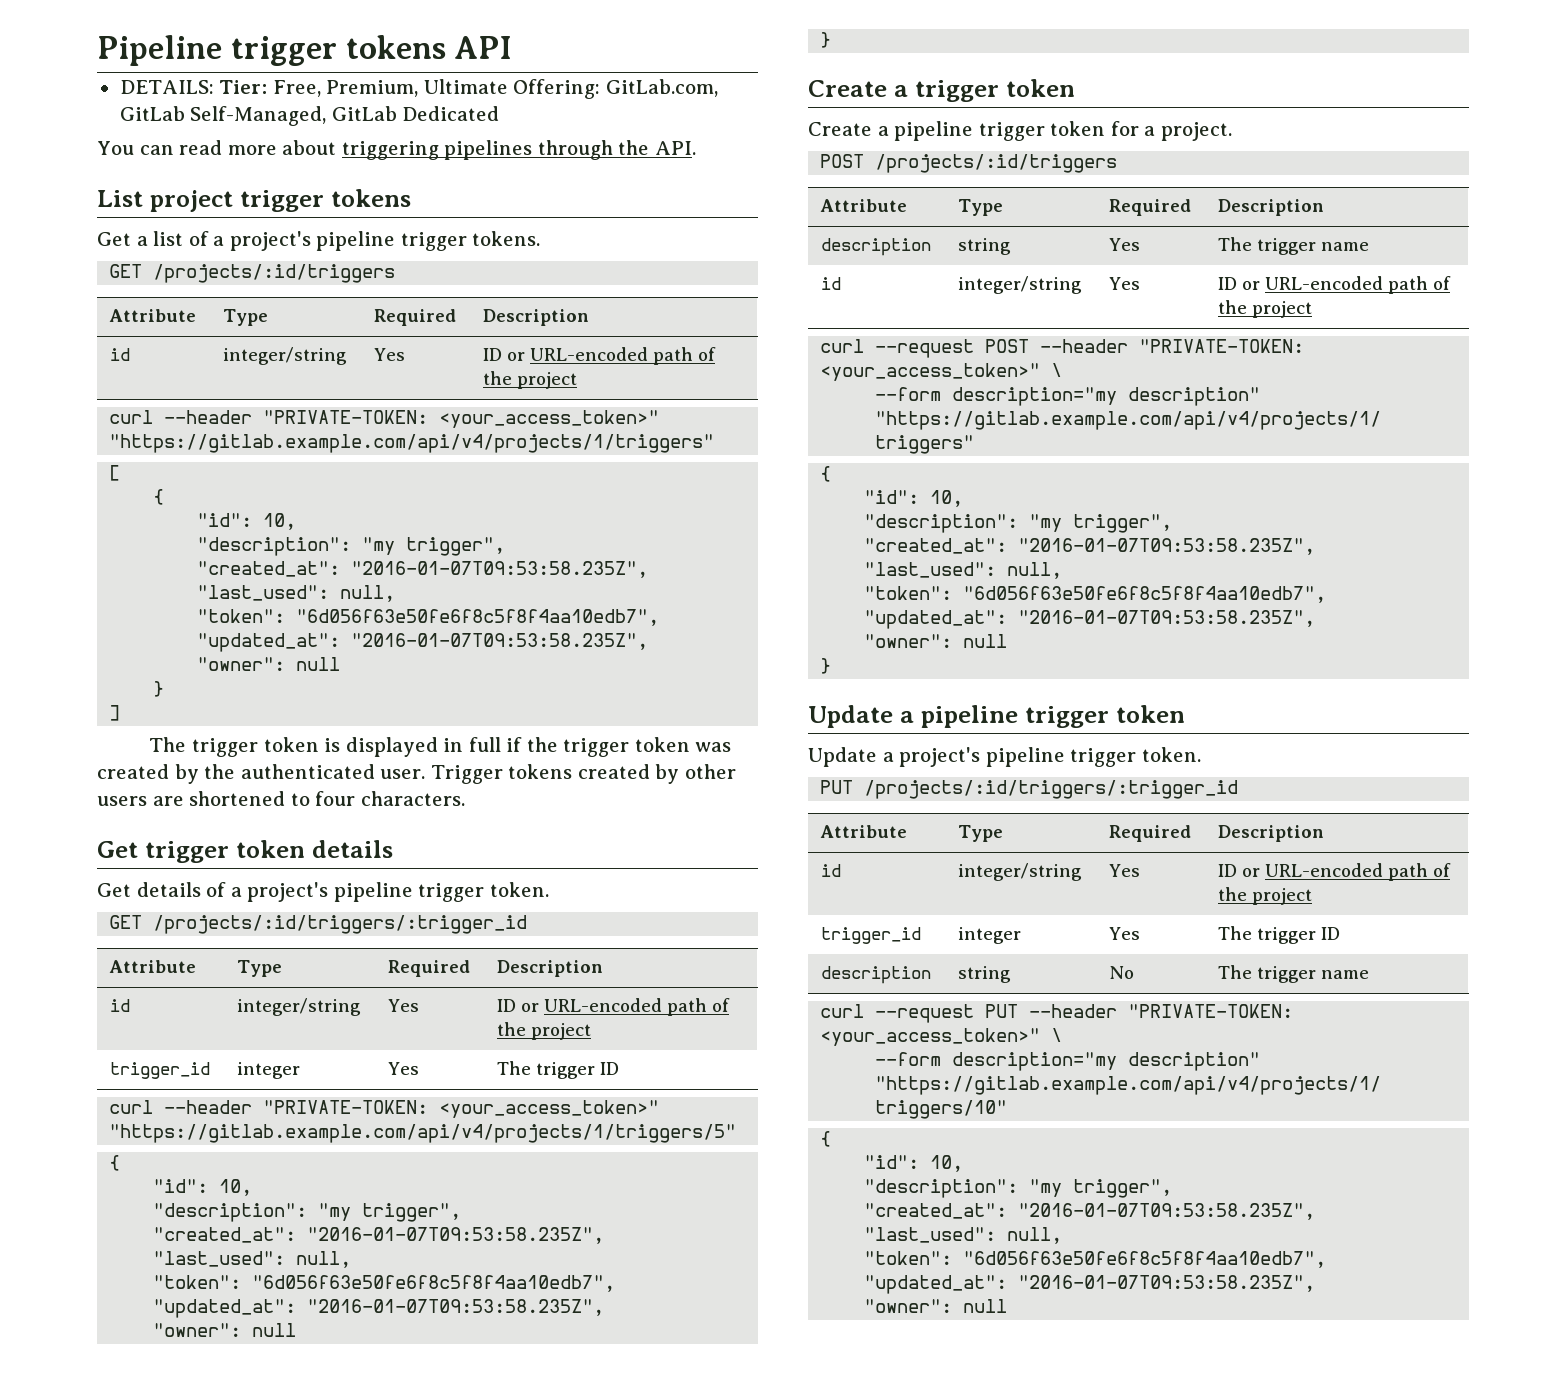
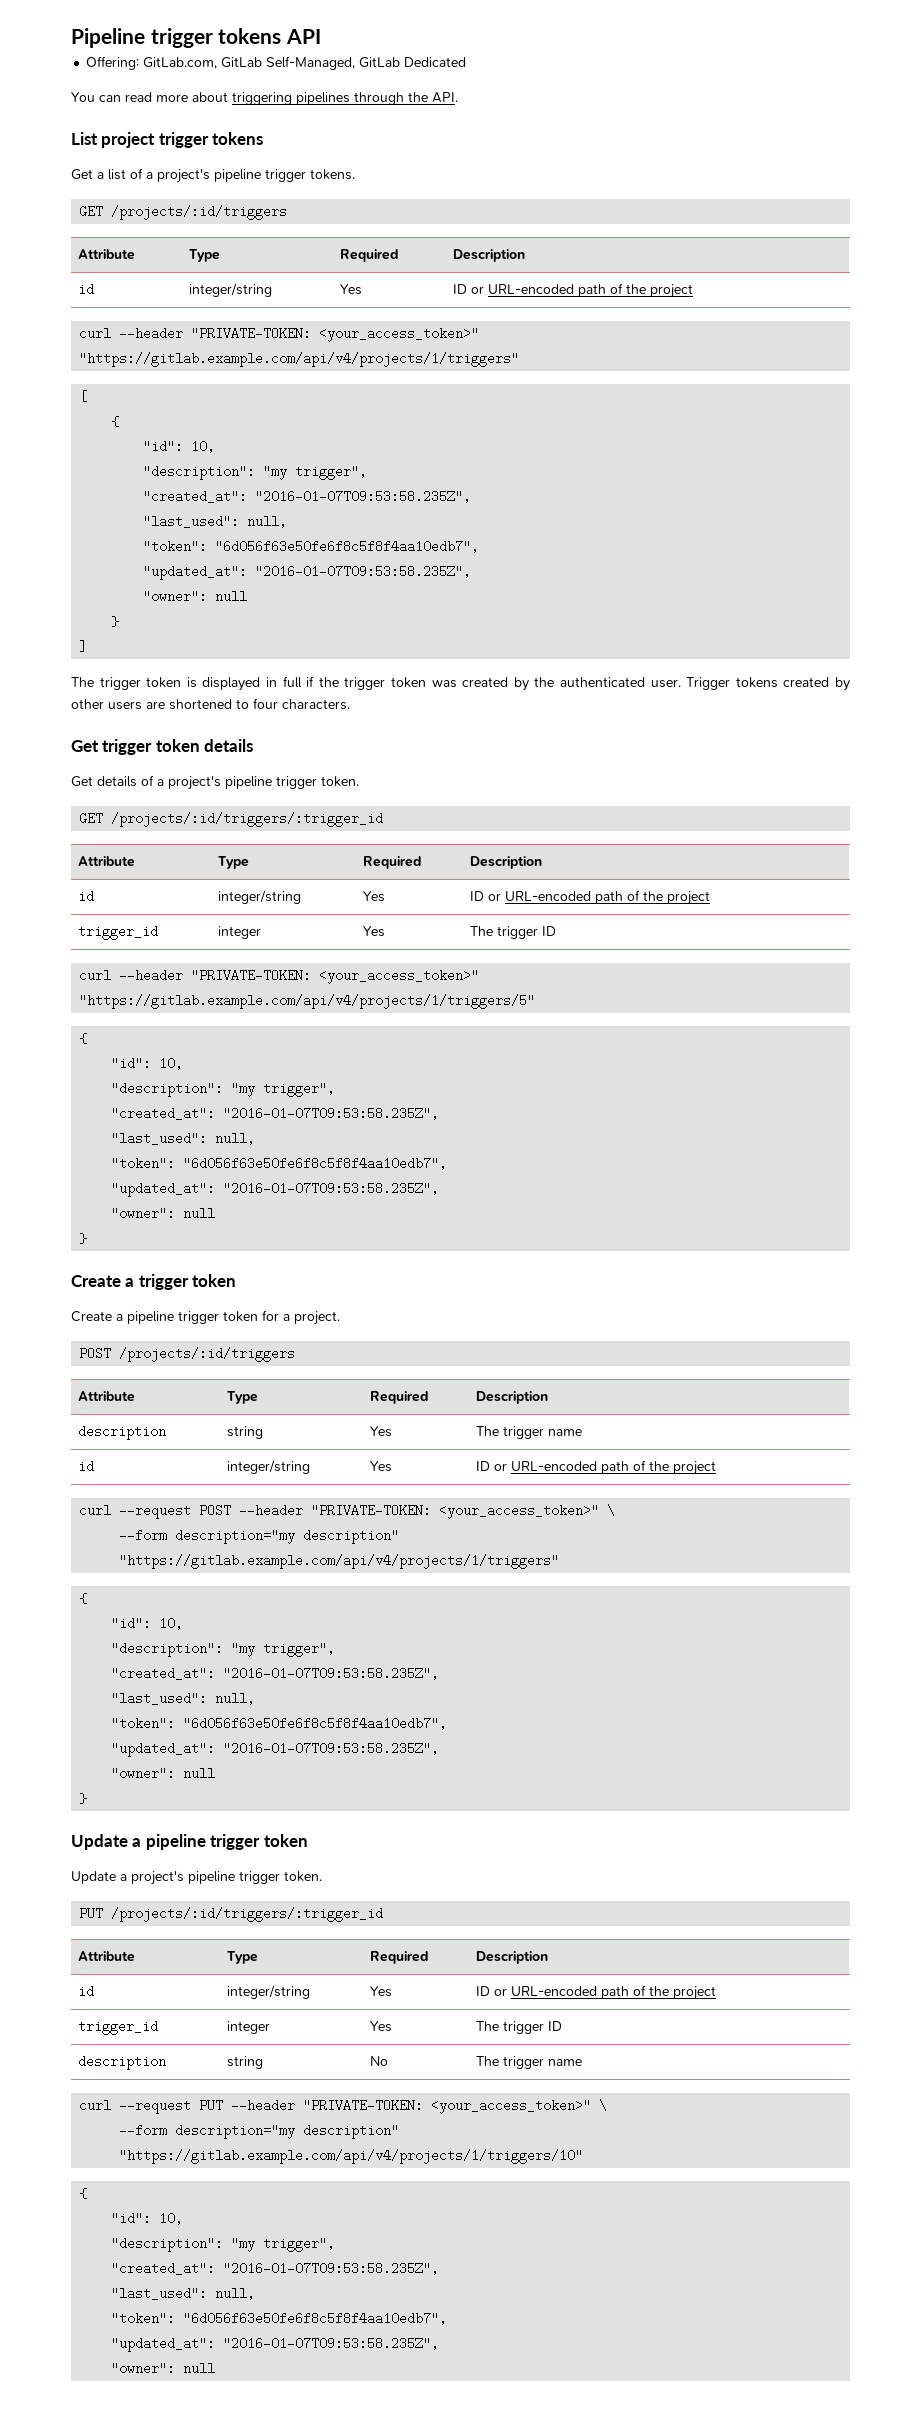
- DETAILS: Tier: Free, Premium, Ultimate Offering: GitLab.com, GitLab Self-Managed, GitLab Dedicated
+ Offering: GitLab.com, GitLab Self-Managed, GitLab Dedicated

